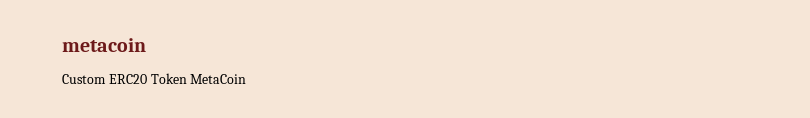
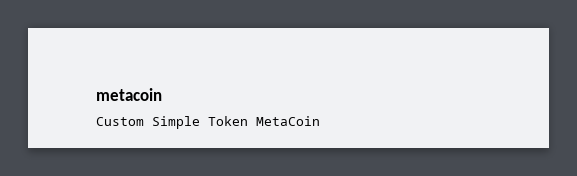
- Custom ERC20 Token MetaCoin
+ Custom Simple Token MetaCoin

